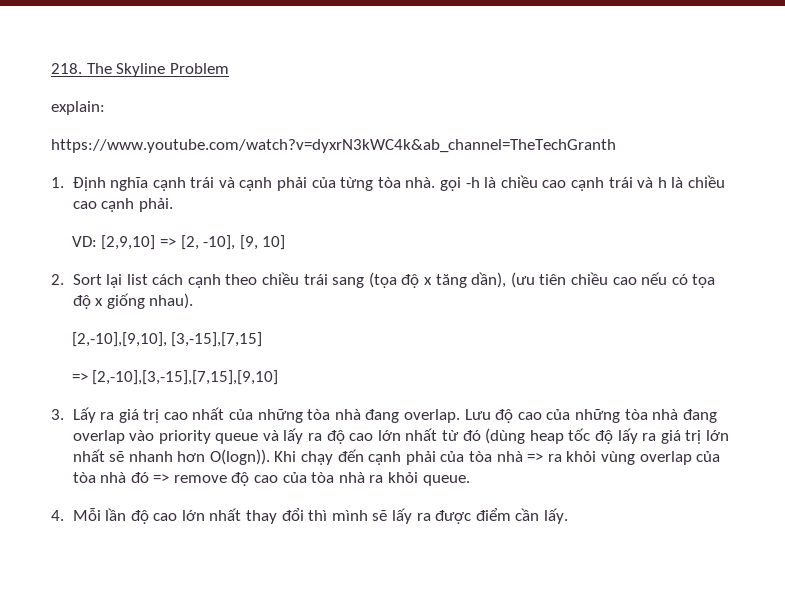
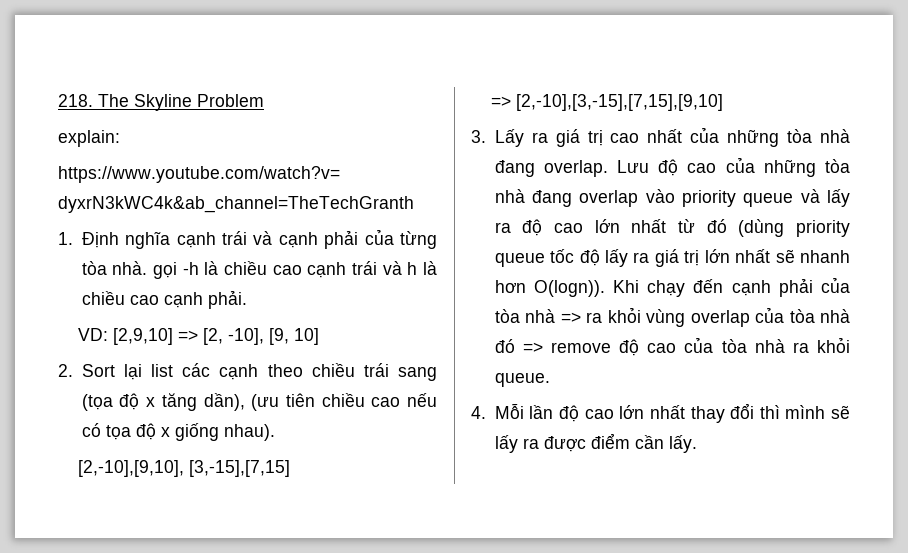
- 2. Sort lại list cách cạnh theo chiều trái sang (tọa độ x tăng dần), (ưu tiên chiều cao nếu có tọa độ x giống nhau).
+ 2. Sort lại list các cạnh theo chiều trái sang (tọa độ x tăng dần), (ưu tiên chiều cao nếu có tọa độ x giống nhau).
- Lưu độ cao của những tòa nhà đang overlap vào priority queue và lấy ra độ cao lớn nhất từ đó (dùng heap tốc độ lấy ra giá trị lớn nhất sẽ nhanh hơn O(logn)).
+ Lưu độ cao của những tòa nhà đang overlap vào priority queue và lấy ra độ cao lớn nhất từ đó (dùng priority queue tốc độ lấy ra giá trị lớn nhất sẽ nhanh hơn O(logn)).

